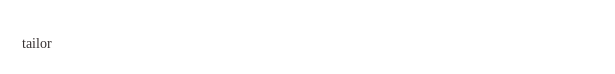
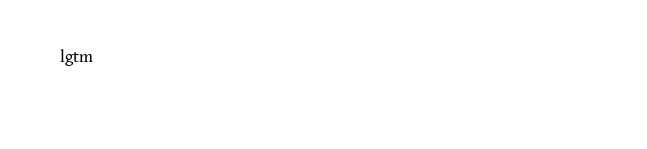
- tailor
+ lgtm

